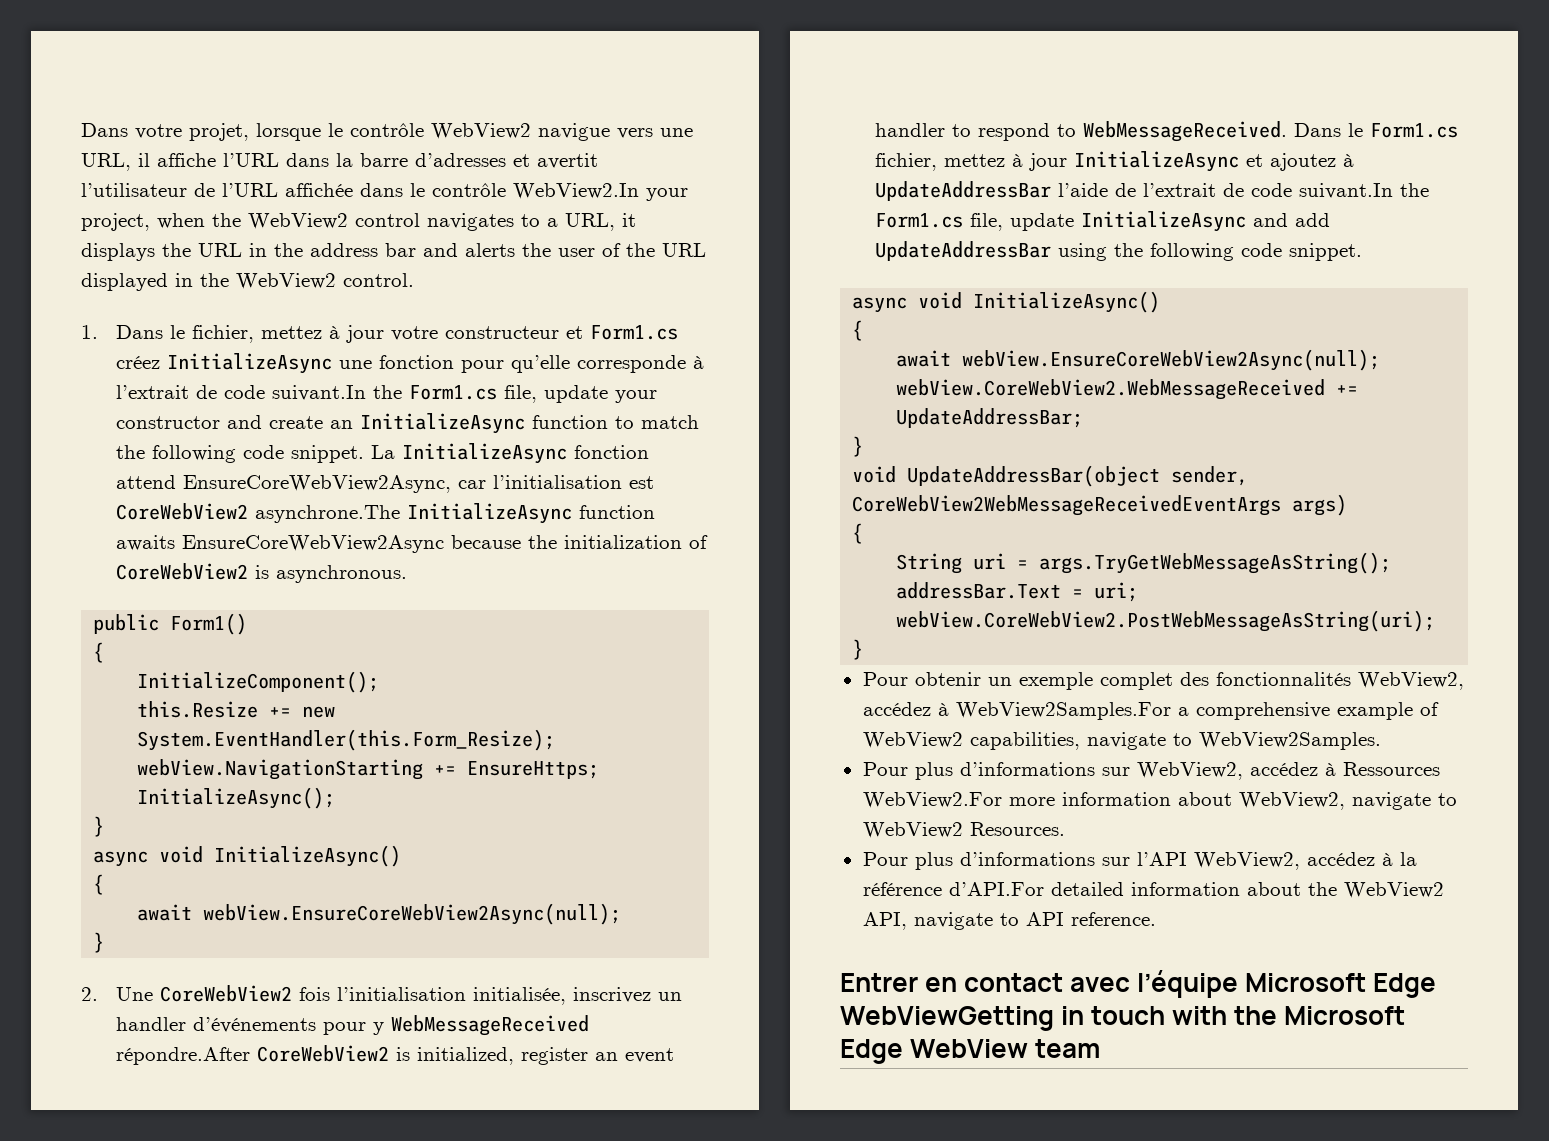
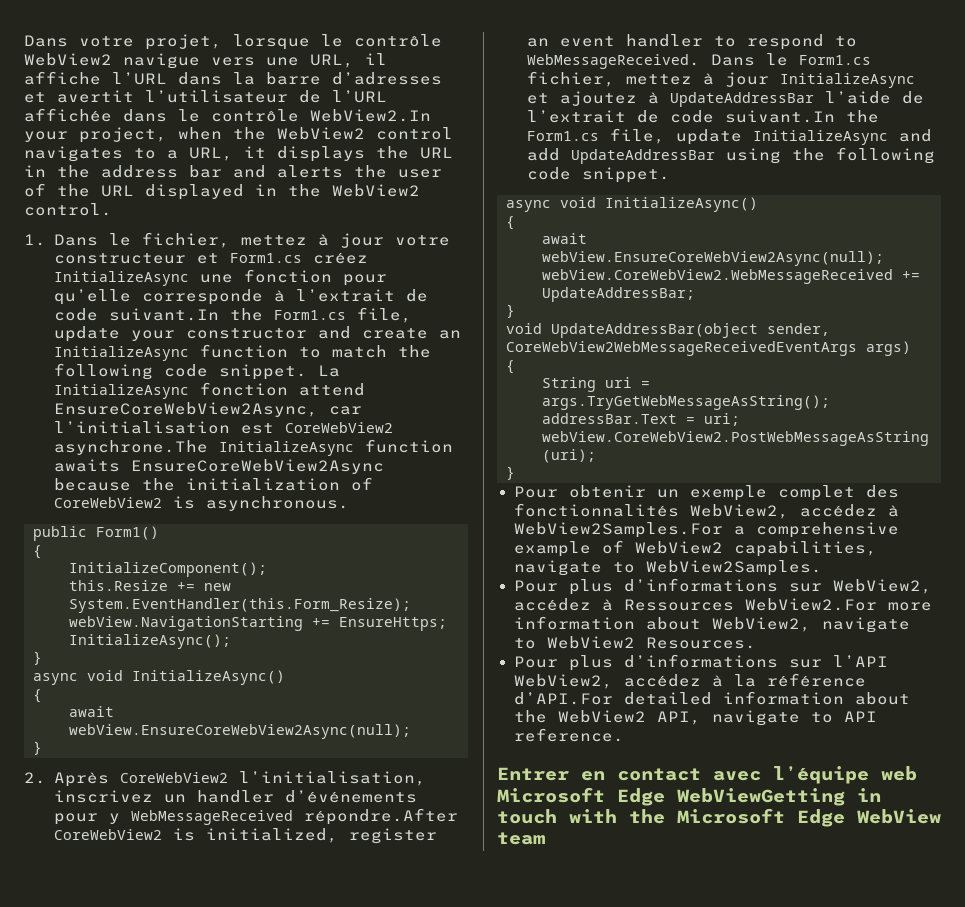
- 2. Une CoreWebView2 fois l’initialisation initialisée, inscrivez un handler d’événements pour y WebMessageReceived répondre.After CoreWebView2 is initialized, register an event handler to respond to WebMessageReceived.
+ 2. Après CoreWebView2 l’initialisation, inscrivez un handler d’événements pour y WebMessageReceived répondre.After CoreWebView2 is initialized, register an event handler to respond to WebMessageReceived.
- Entrer en contact avec l’équipe Microsoft Edge WebViewGetting in touch with the Microsoft Edge WebView team
+ Entrer en contact avec l’équipe web Microsoft Edge WebViewGetting in touch with the Microsoft Edge WebView team

